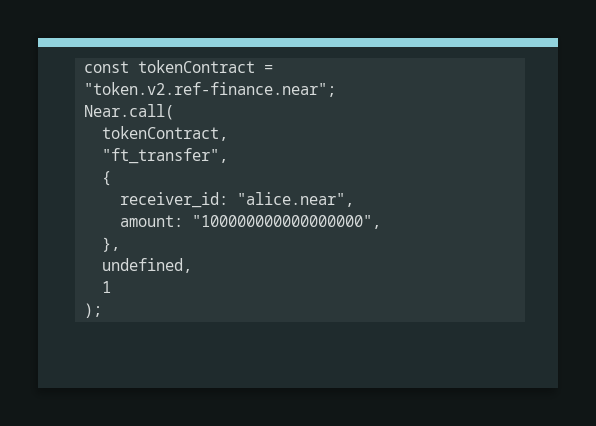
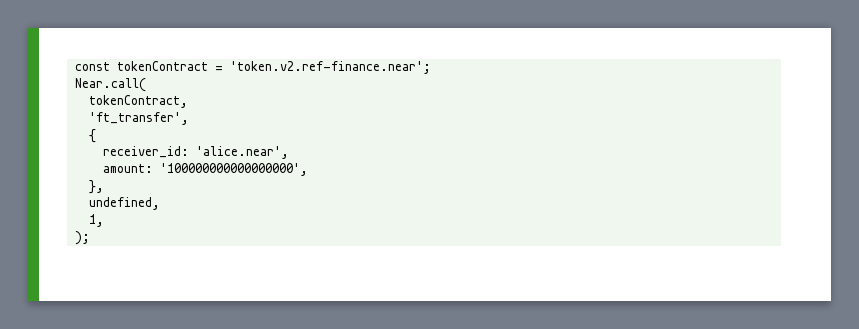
- const tokenContract = "token.v2.ref-finance.near";
+ const tokenContract = 'token.v2.ref-finance.near';
- "ft_transfer",
+ 'ft_transfer',
- receiver_id: "alice.near",
+ receiver_id: 'alice.near',
- amount: "100000000000000000",
+ amount: '100000000000000000',
- 1
+ 1,

